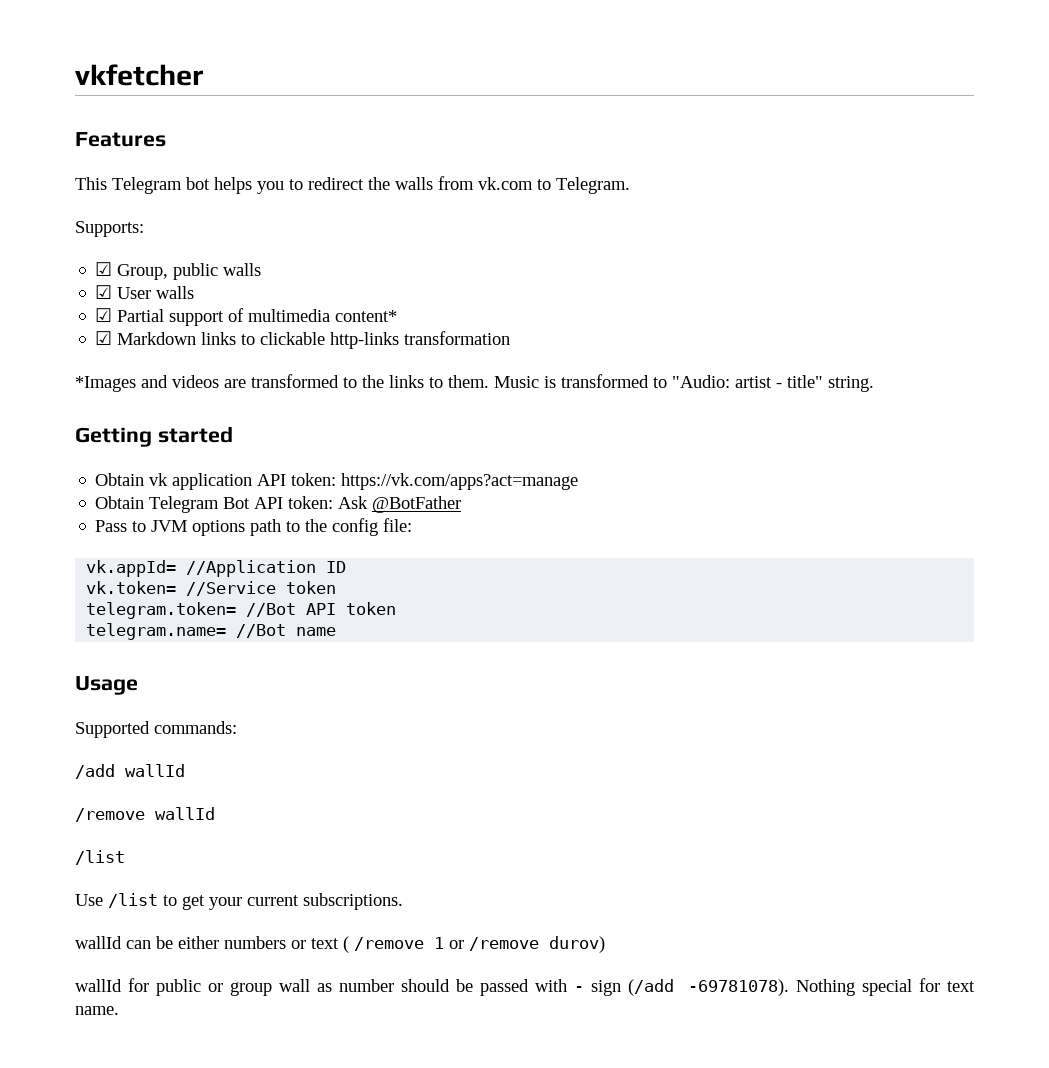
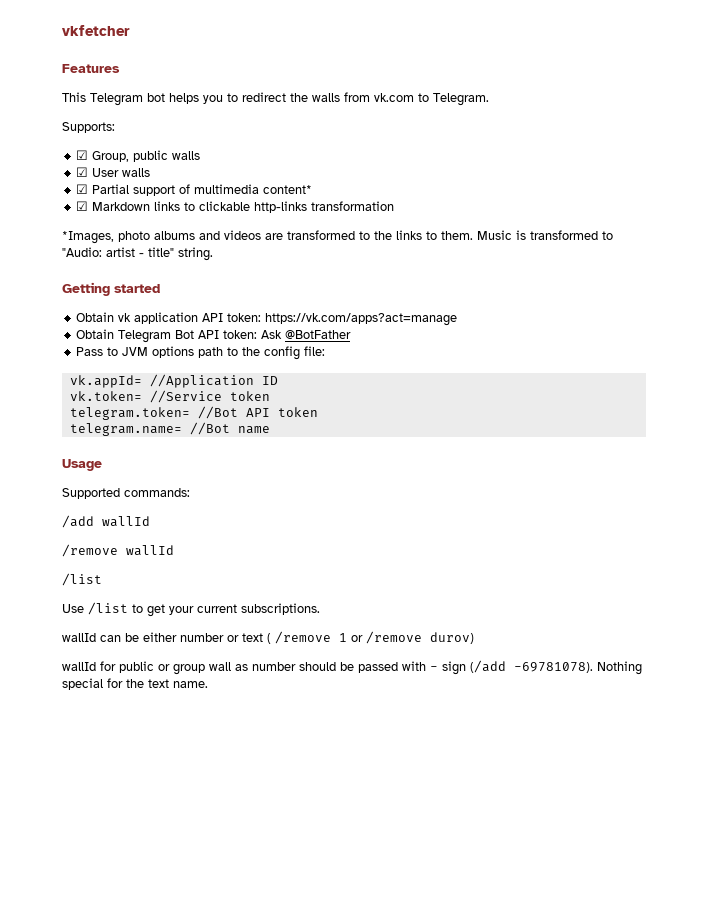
- *Images and videos are transformed to the links to them.
+ *Images, photo albums and videos are transformed to the links to them.
- wallId can be either numbers or text ( /remove 1 or /remove durov)
+ wallId can be either number or text ( /remove 1 or /remove durov)
- Nothing special for text name.
+ Nothing special for the text name.

